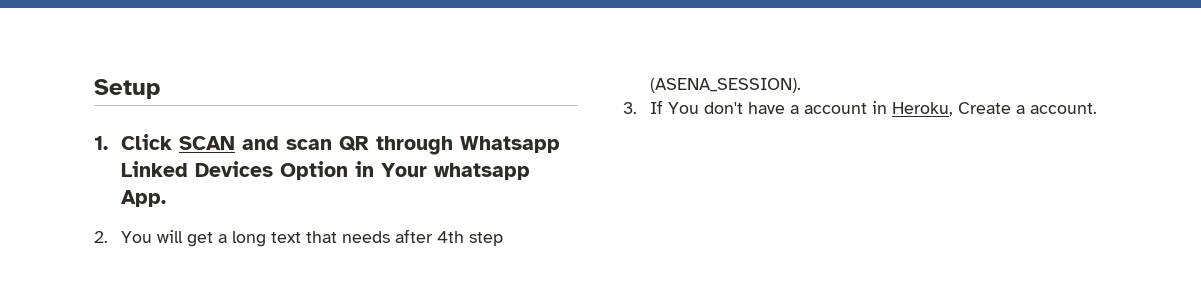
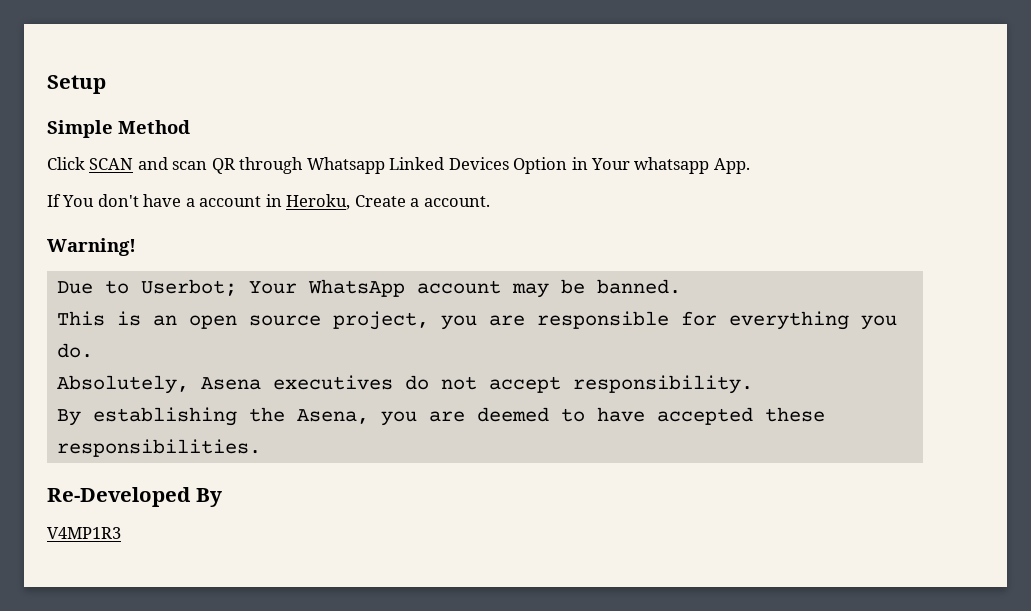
- 1. Click SCAN and scan QR through Whatsapp Linked Devices Option in Your whatsapp App.
+ Simple Method
+ Click SCAN and scan QR through Whatsapp Linked Devices Option in Your whatsapp App.
- 2. You will get a long text that needs after 4th step (ASENA_SESSION).
- 3. If You don't have a account in Heroku, Create a account.
+ If You don't have a account in Heroku, Create a account.
+ Warning!
+ Due to Userbot; Your WhatsApp account may be banned.
+ This is an open source project, you are responsible for everything you do.
+ Absolutely, Asena executives do not accept responsibility.
+ By establishing the Asena, you are deemed to have accepted these responsibilities.
+ Re-Developed By
+ V4MP1R3

